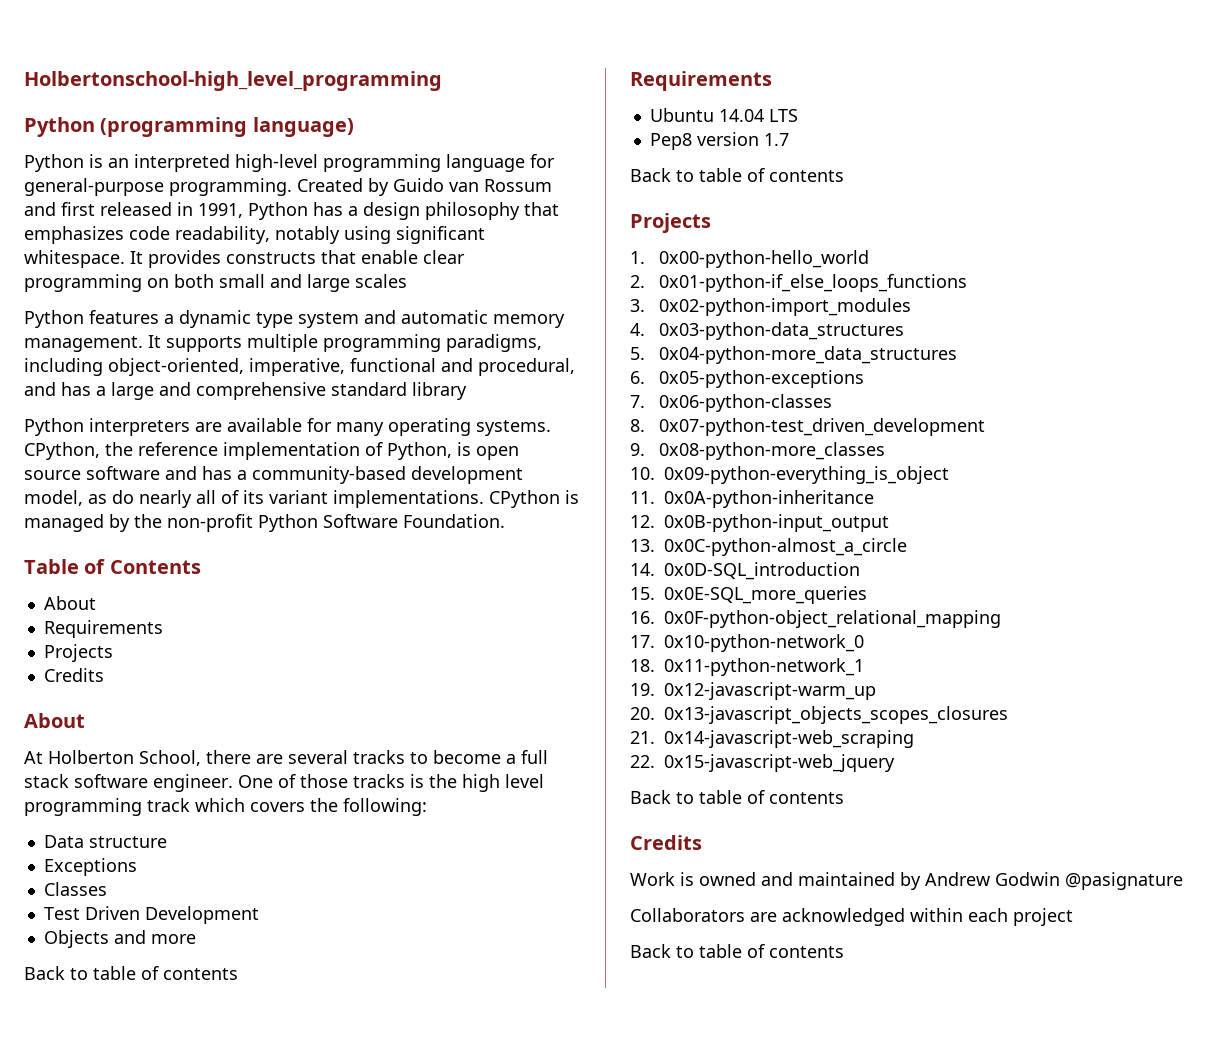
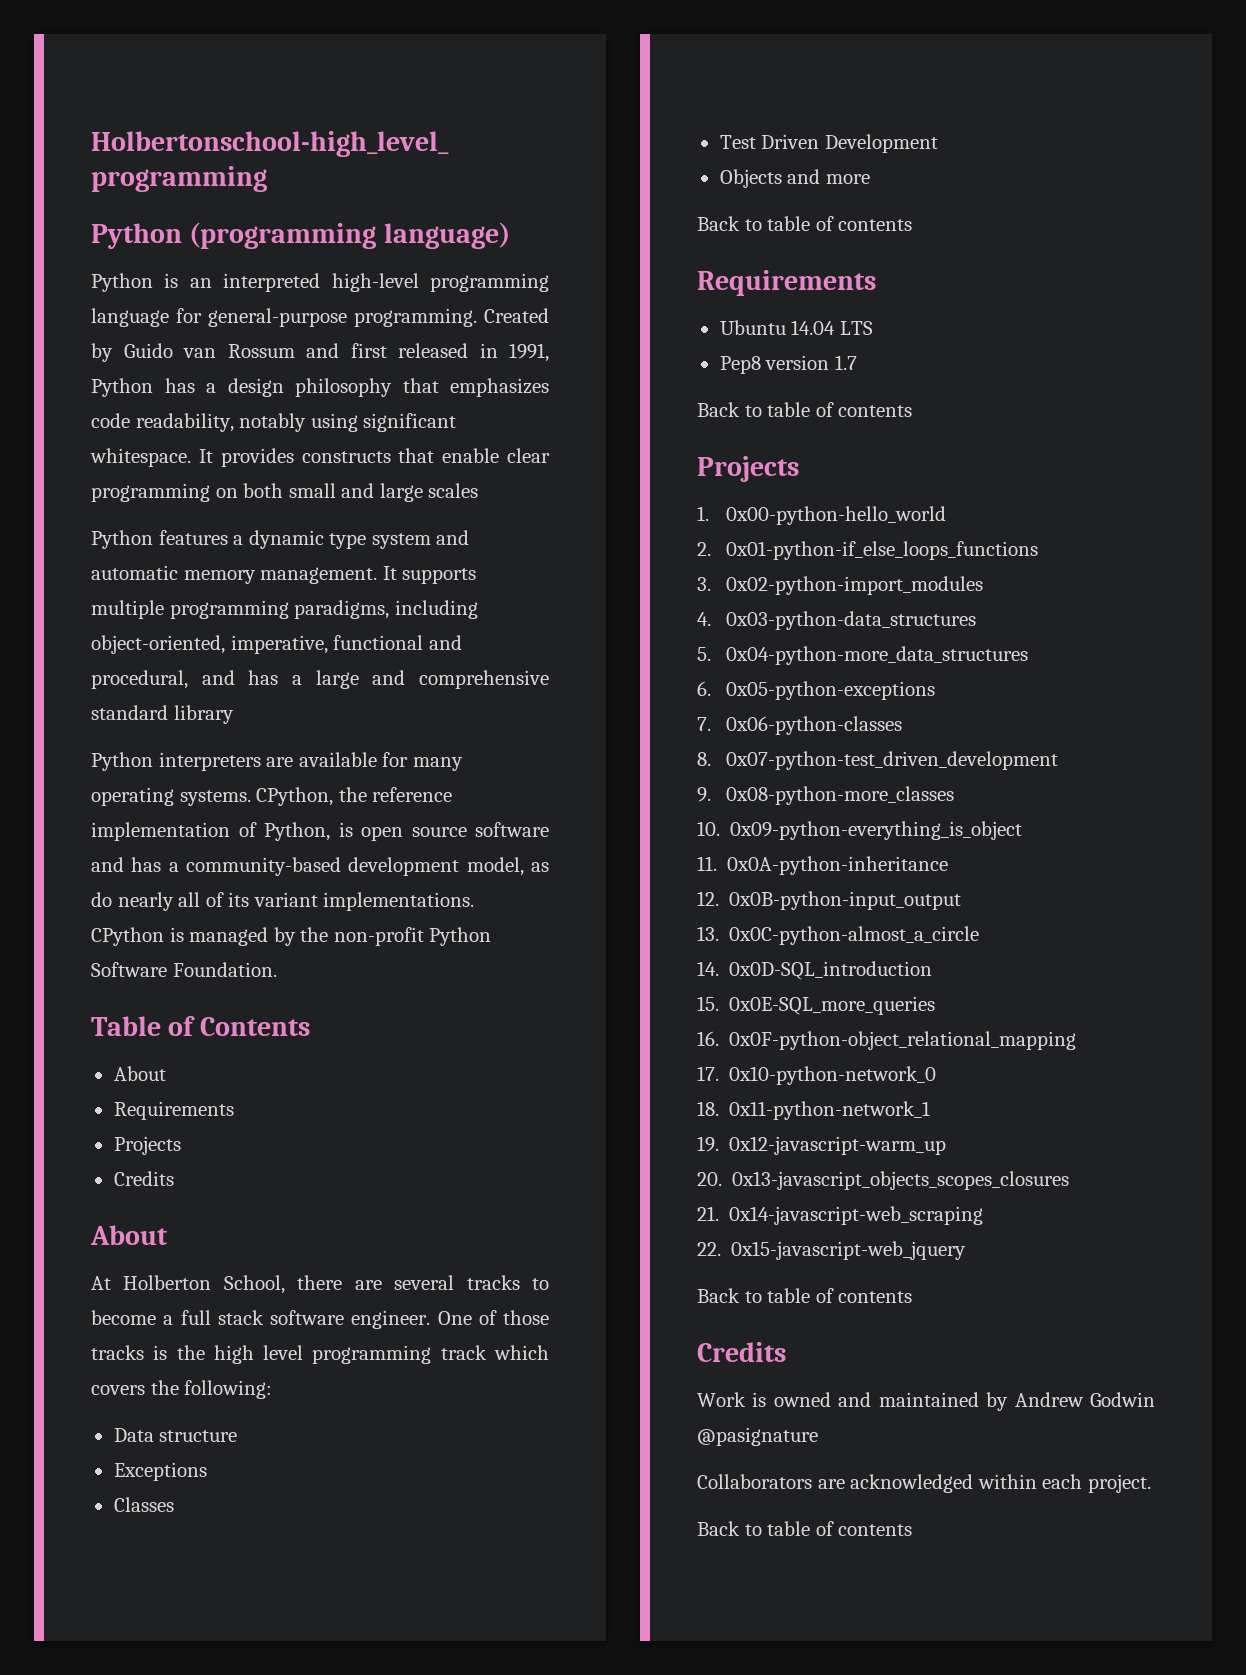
- Collaborators are acknowledged within each project
+ Collaborators are acknowledged within each project.

